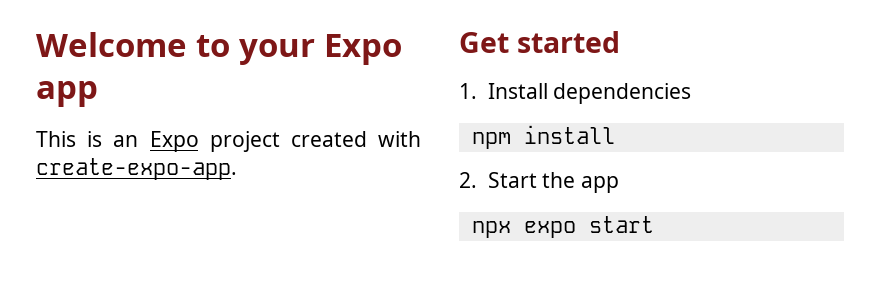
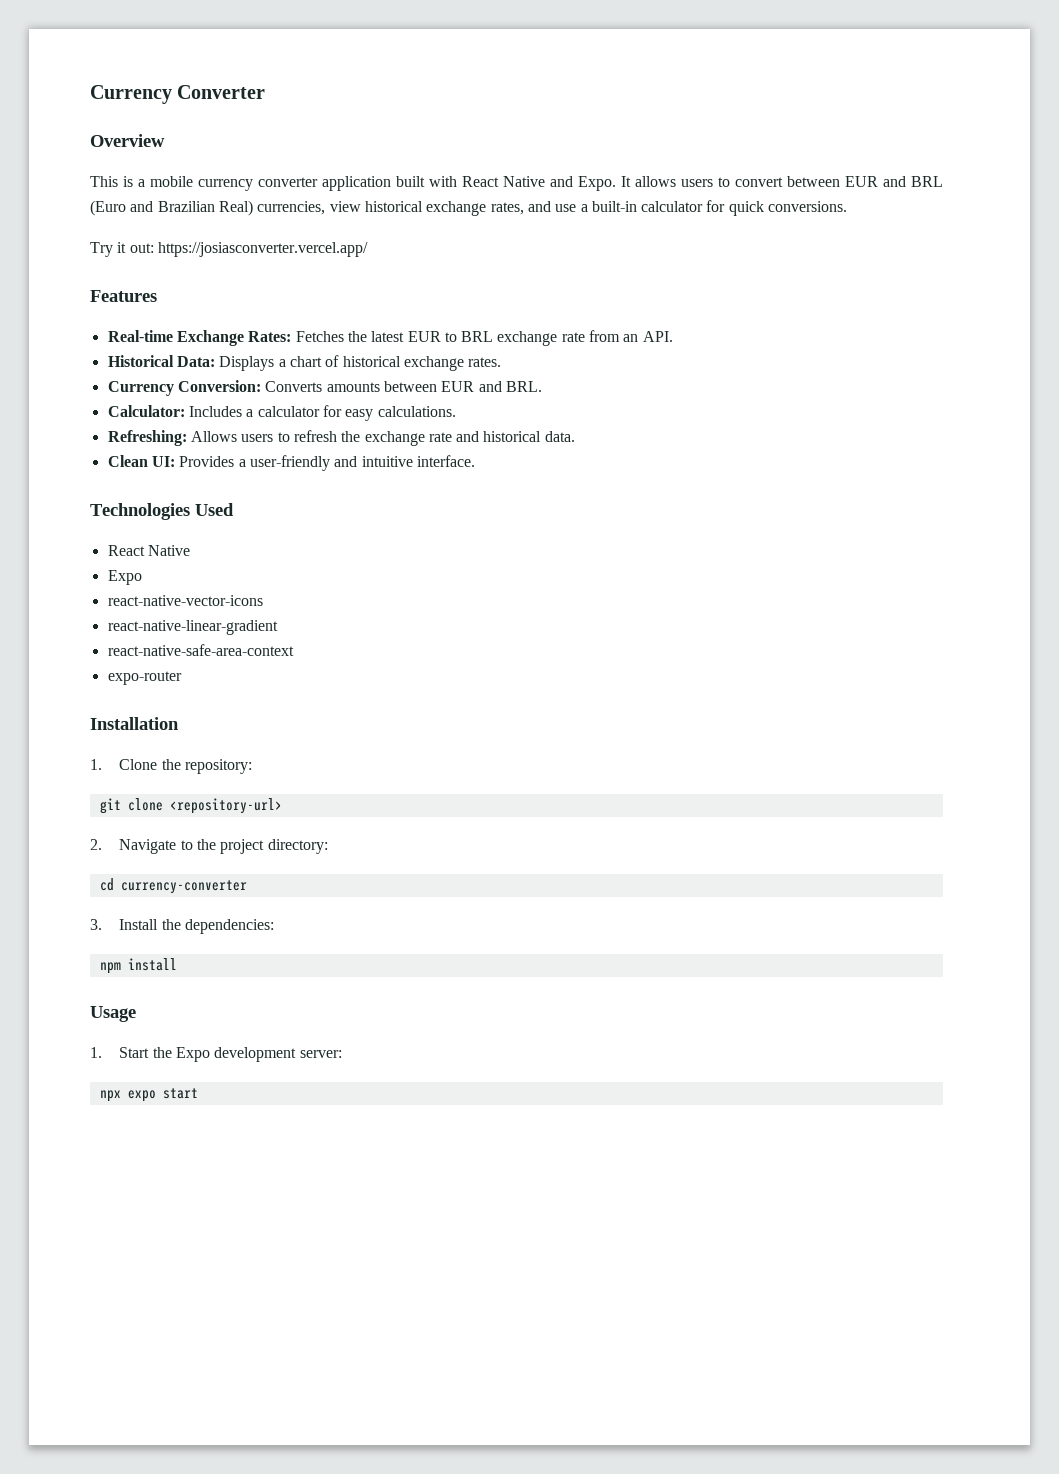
- Welcome to your Expo app
- This is an Expo project created with create-expo-app.
- Get started
- 1. Install dependencies
+ Currency Converter
+ Overview
+ This is a mobile currency converter application built with React Native and Expo. It allows users to convert between EUR and BRL (Euro and Brazilian Real) currencies, view historical exchange rates, and use a built-in calculator for quick conversions.
+ Try it out: https://josiasconverter.vercel.app/
+ Features
+ Real-time Exchange Rates: Fetches the latest EUR to BRL exchange rate from an API.
+ Historical Data: Displays a chart of historical exchange rates.
+ Currency Conversion: Converts amounts between EUR and BRL.
+ Calculator: Includes a calculator for easy calculations.
+ Refreshing: Allows users to refresh the exchange rate and historical data.
+ Clean UI: Provides a user-friendly and intuitive interface.
+ Technologies Used
+ React Native
+ Expo
+ react-native-vector-icons
+ react-native-linear-gradient
+ react-native-safe-area-context
+ expo-router
+ Installation
+ 1. Clone the repository:
+ git clone <repository-url>
+ 2. Navigate to the project directory:
+ cd currency-converter
+ 3. Install the dependencies:
  npm install
- 2. Start the app
+ Usage
+ 1. Start the Expo development server:

